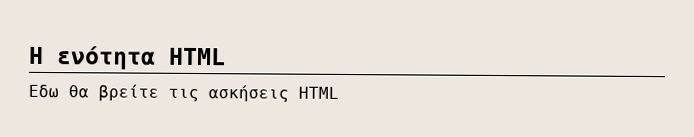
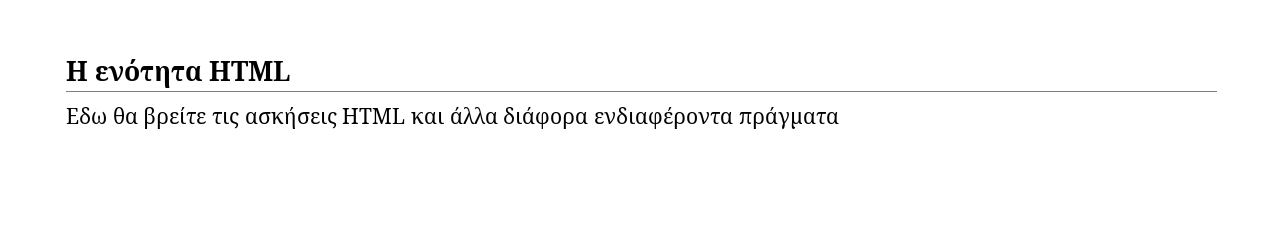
- Εδω θα βρείτε τις ασκήσεις HTML
+ Εδω θα βρείτε τις ασκήσεις HTML και άλλα διάφορα ενδιαφέροντα πράγματα

